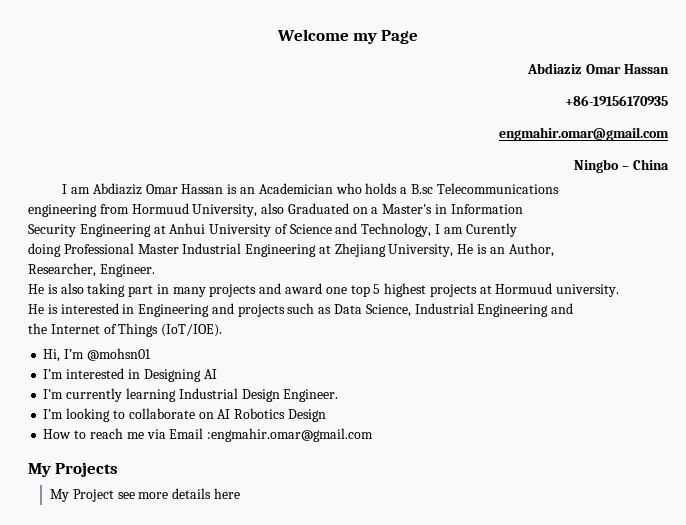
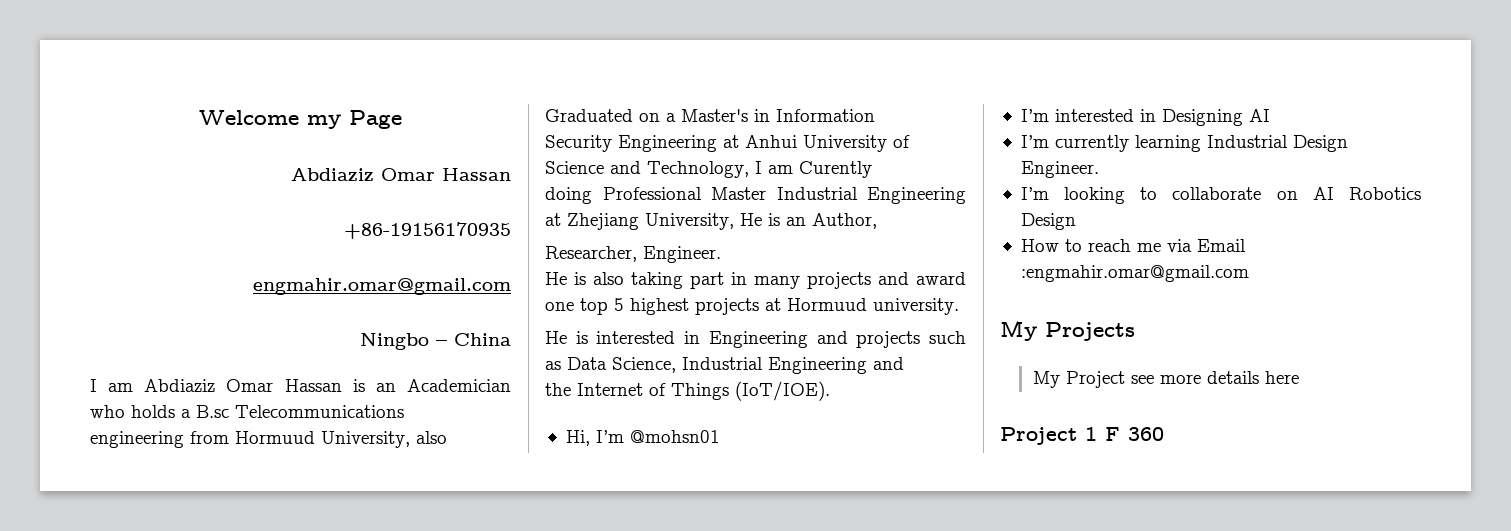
+ Project 1 F 360

